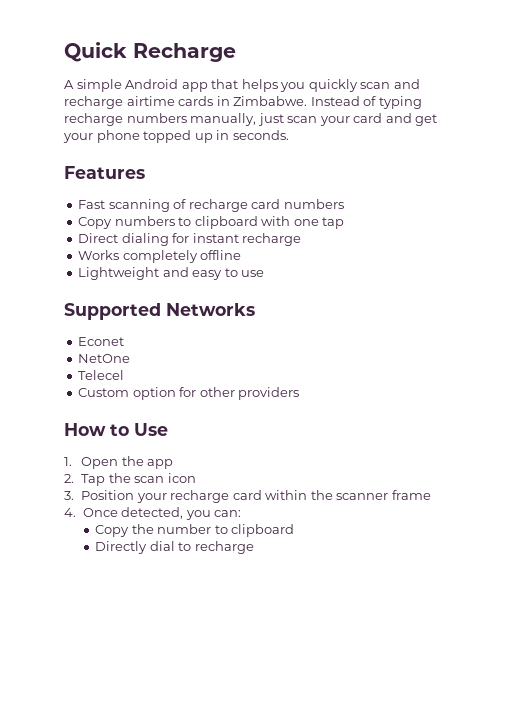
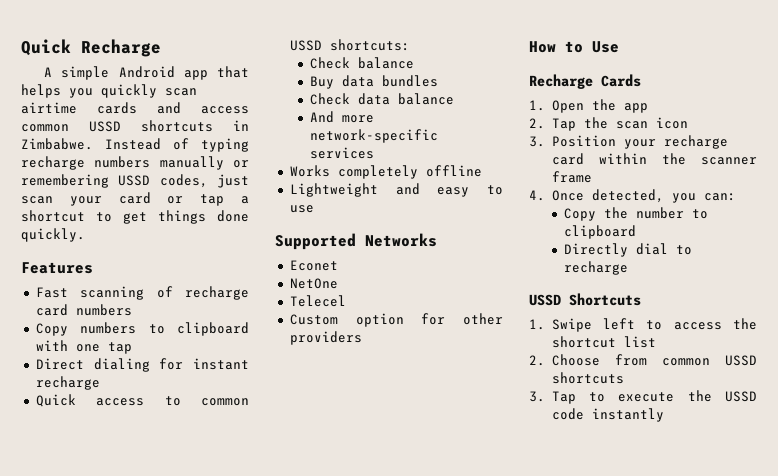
- A simple Android app that helps you quickly scan and recharge airtime cards in Zimbabwe.
+ A simple Android app that helps you quickly scan airtime cards and access common USSD shortcuts in Zimbabwe.
- Instead of typing recharge numbers manually, just scan your card and get your phone topped up in seconds.
+ Instead of typing recharge numbers manually or remembering USSD codes, just scan your card or tap a shortcut to get things done quickly.
+ Quick access to common USSD shortcuts:
+ Check balance
+ Buy data bundles
+ Check data balance
+ And more network-specific services
+ Recharge Cards
+ USSD Shortcuts
+ 1. Swipe left to access the shortcut list
+ 2. Choose from common USSD shortcuts
+ 3. Tap to execute the USSD code instantly

